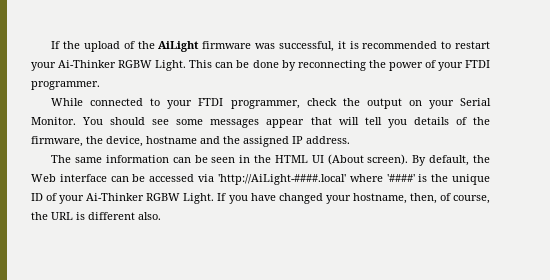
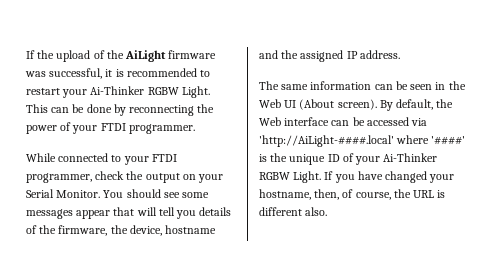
- The same information can be seen in the HTML UI (About screen).
+ The same information can be seen in the Web UI (About screen).

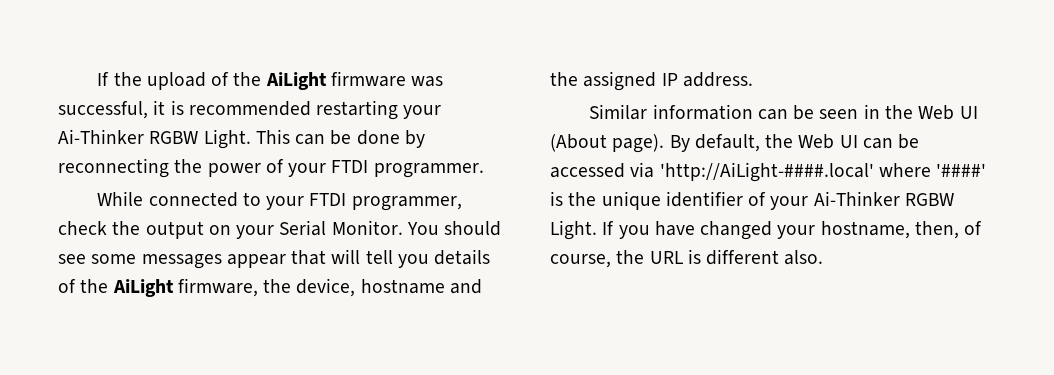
- If the upload of the AiLight firmware was successful, it is recommended to restart your Ai-Thinker RGBW Light.
+ If the upload of the AiLight firmware was successful, it is recommended restarting your Ai-Thinker RGBW Light.
- You should see some messages appear that will tell you details of the firmware, the device, hostname and the assigned IP address.
+ You should see some messages appear that will tell you details of the AiLight firmware, the device, hostname and the assigned IP address.
- The same information can be seen in the Web UI (About screen).
+ Similar information can be seen in the Web UI (About page).
- By default, the Web interface can be accessed via 'http://AiLight-####.local' where '####' is the unique ID of your Ai-Thinker RGBW Light.
+ By default, the Web UI can be accessed via 'http://AiLight-####.local' where '####' is the unique identifier of your Ai-Thinker RGBW Light.

